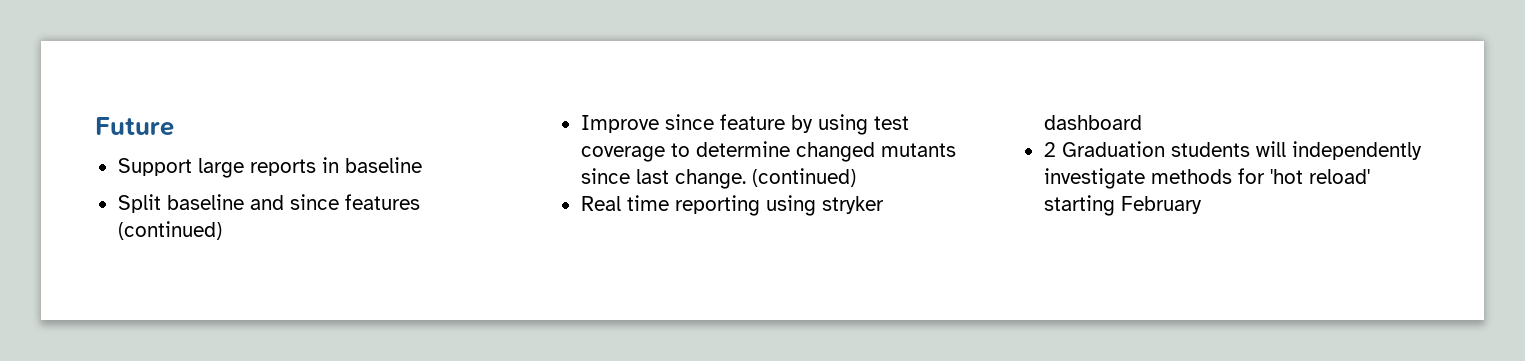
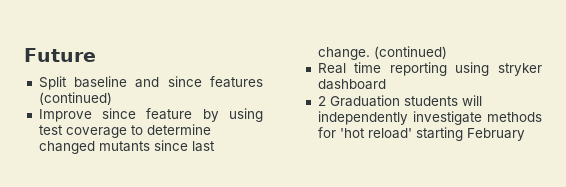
- Support large reports in baseline

